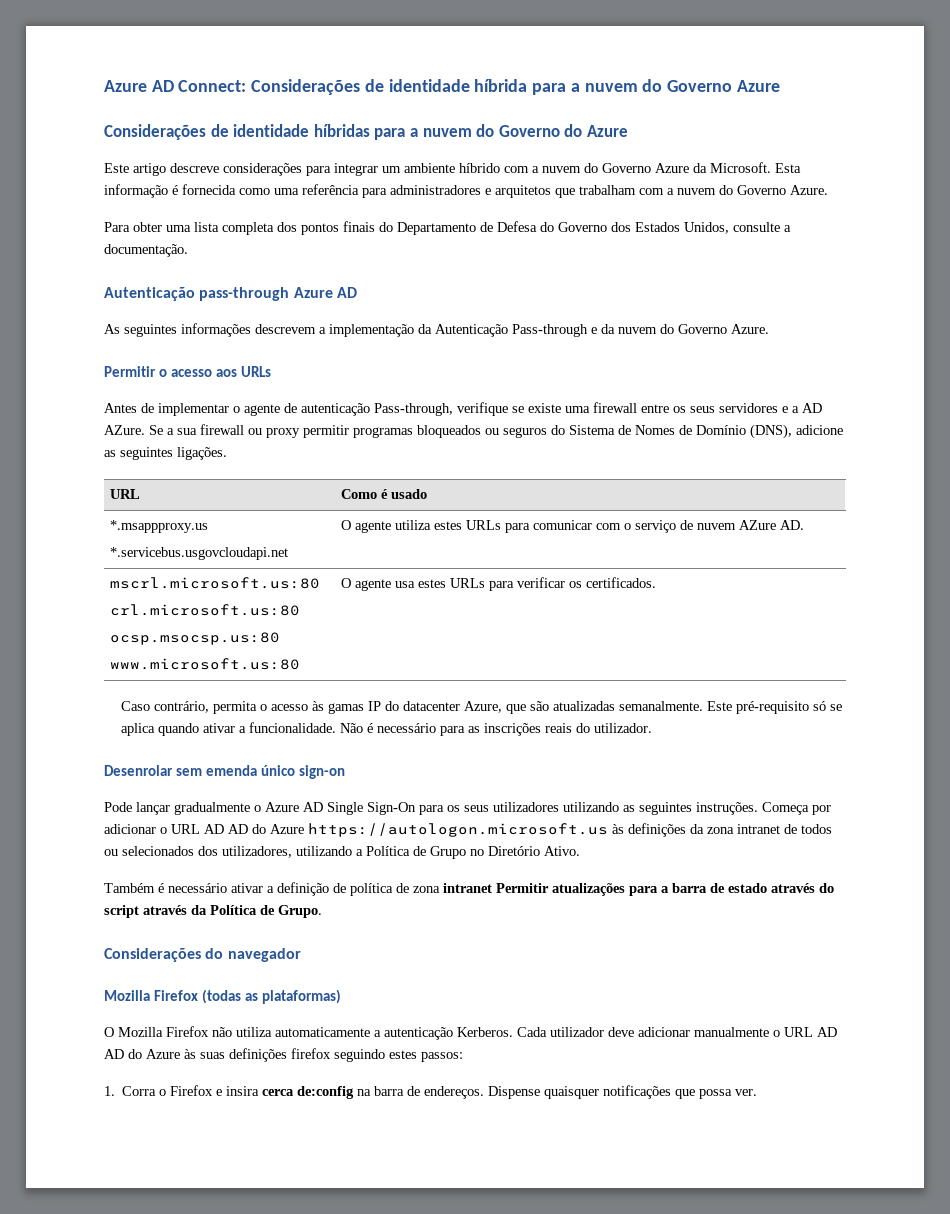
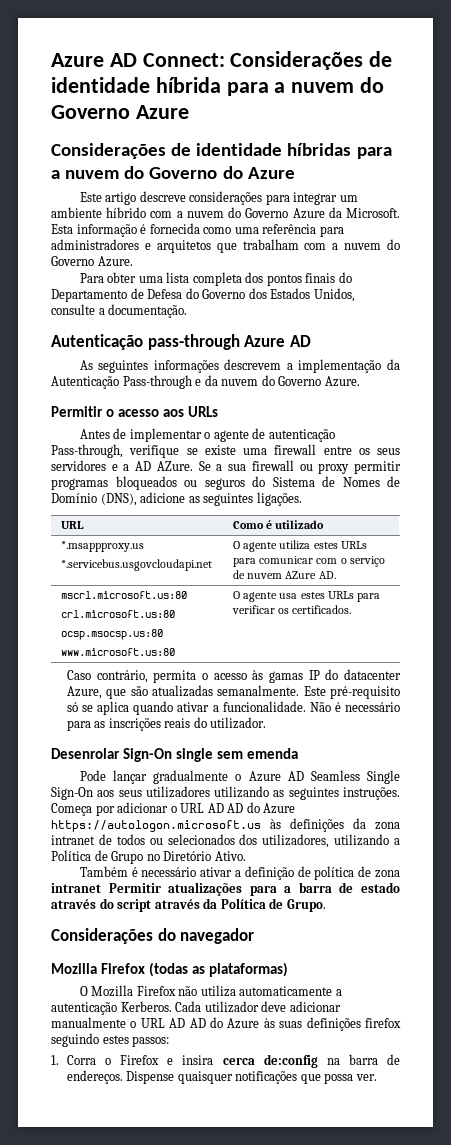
- URL | Como é usado
+ URL | Como é utilizado
- Desenrolar sem emenda único sign-on
+ Desenrolar Sign-On single sem emenda
- Pode lançar gradualmente o Azure AD Single Sign-On para os seus utilizadores utilizando as seguintes instruções.
+ Pode lançar gradualmente o Azure AD Seamless Single Sign-On aos seus utilizadores utilizando as seguintes instruções.

